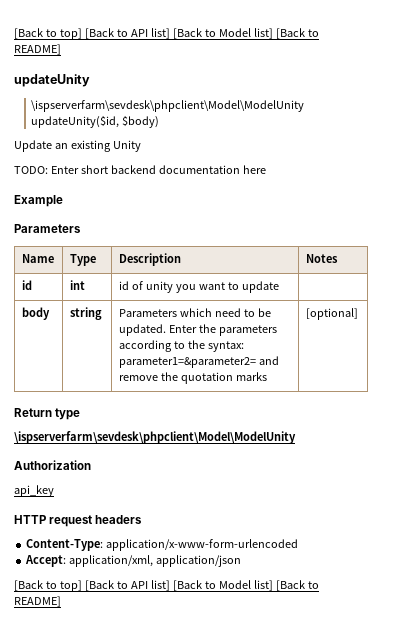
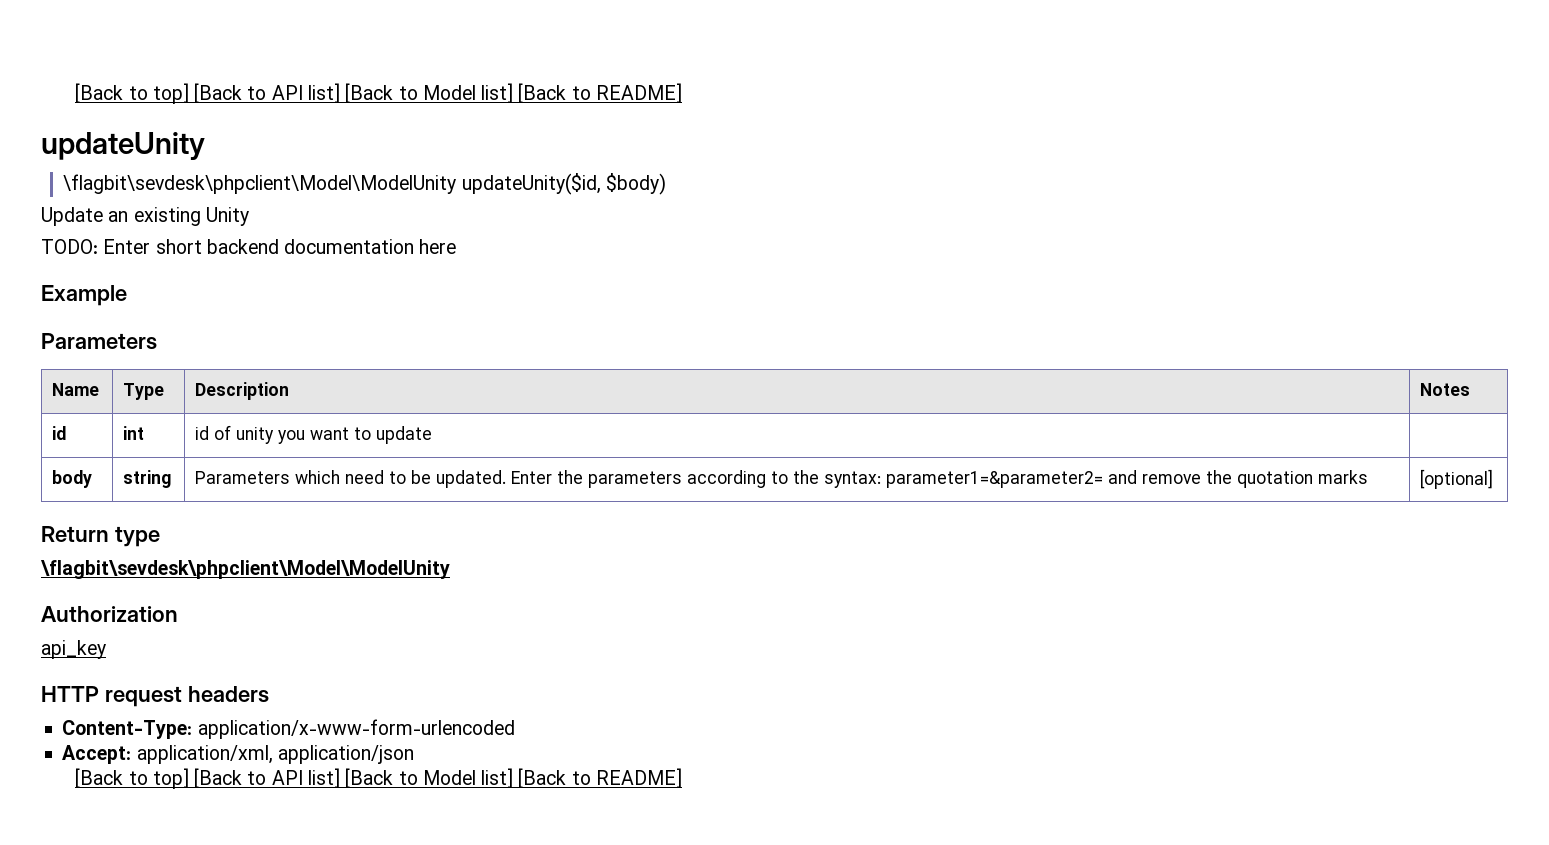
- \ispserverfarm\sevdesk\phpclient\Model\ModelUnity updateUnity($id, $body)
+ \flagbit\sevdesk\phpclient\Model\ModelUnity updateUnity($id, $body)
  Return type
- \ispserverfarm\sevdesk\phpclient\Model\ModelUnity
+ \flagbit\sevdesk\phpclient\Model\ModelUnity

